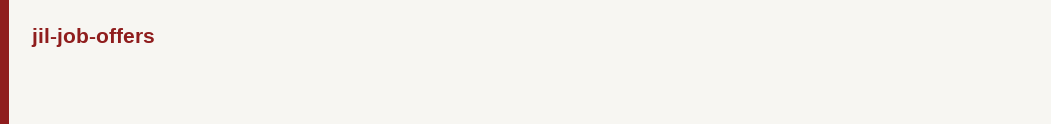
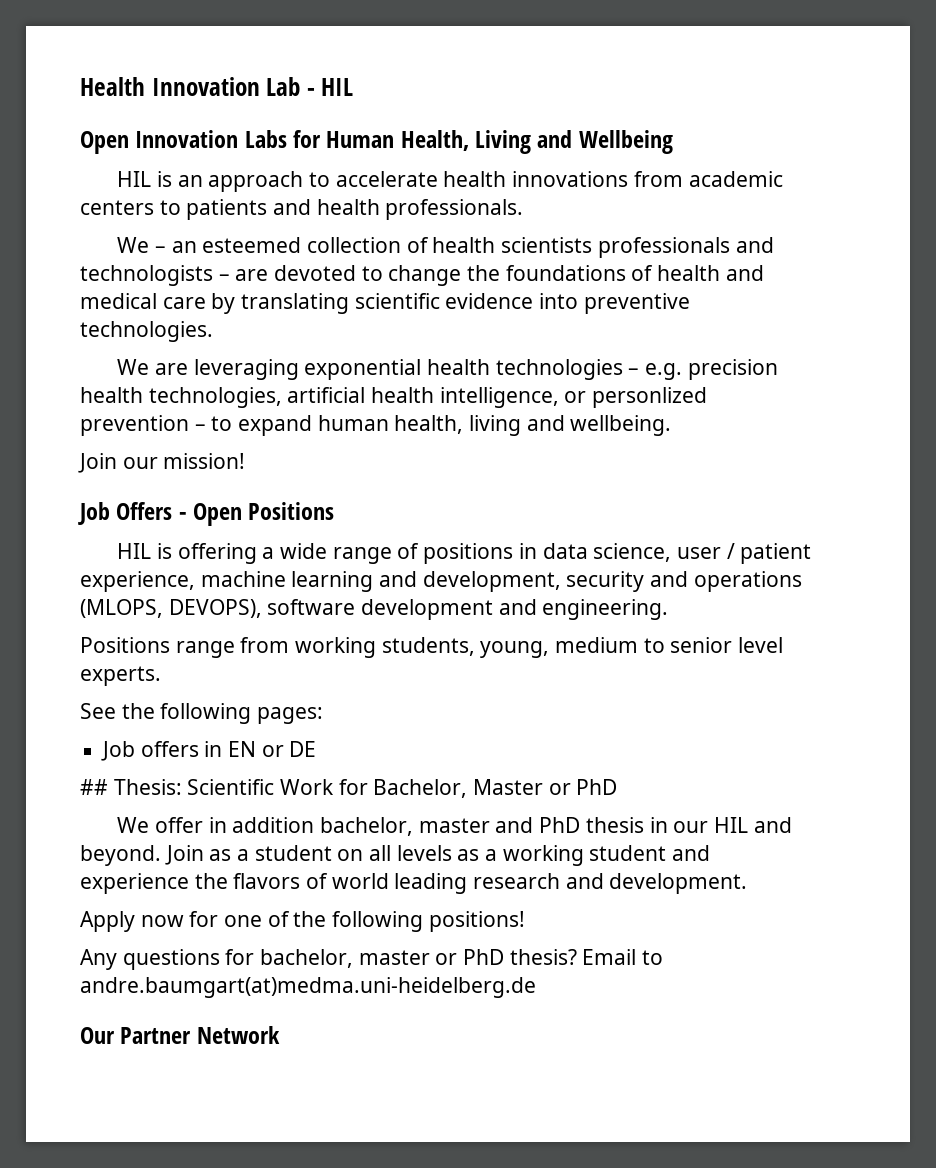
- jil-job-offers
+ Health Innovation Lab - HIL
+ Open Innovation Labs for Human Health, Living and Wellbeing
+ HIL is an approach to accelerate health innovations from academic centers to patients and health professionals.
+ We – an esteemed collection of health scientists professionals and technologists – are devoted to change the foundations of health and medical care by translating scientific evidence into preventive technologies.
+ We are leveraging exponential health technologies – e.g. precision health technologies, artificial health intelligence, or personlized prevention – to expand human health, living and wellbeing.
+ Join our mission!
+ Job Offers - Open Positions
+ HIL is offering a wide range of positions in data science, user / patient experience, machine learning and development, security and operations (MLOPS, DEVOPS), software development and engineering.
+ Positions range from working students, young, medium to senior level experts.
+ See the following pages:
+ Job offers in EN or DE
+ ## Thesis: Scientific Work for Bachelor, Master or PhD
+ We offer in addition bachelor, master and PhD thesis in our HIL and beyond. Join as a student on all levels as a working student and experience the flavors of world leading research and development.
+ Apply now for one of the following positions!
+ Any questions for bachelor, master or PhD thesis? Email to andre.baumgart(at)medma.uni-heidelberg.de
+ Our Partner Network

